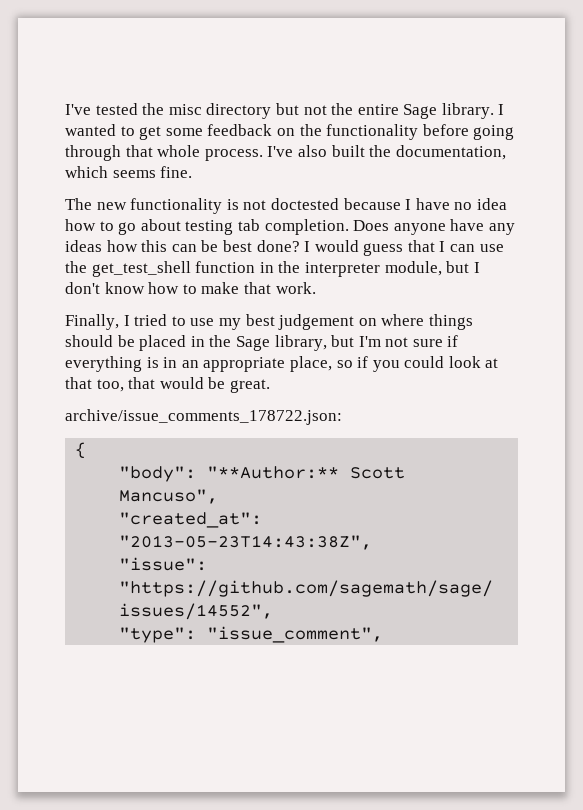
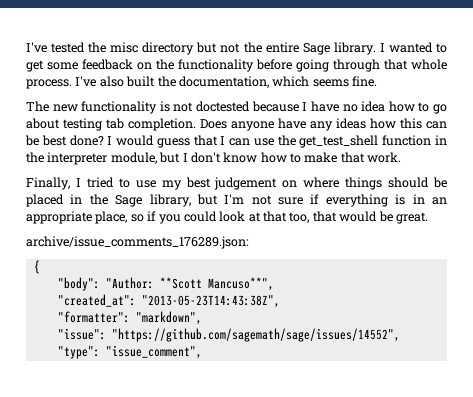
- archive/issue_comments_178722.json:
+ archive/issue_comments_176289.json:
- "body": "**Author:** Scott Mancuso",
+ "body": "Author: **Scott Mancuso**",
+ "formatter": "markdown",

